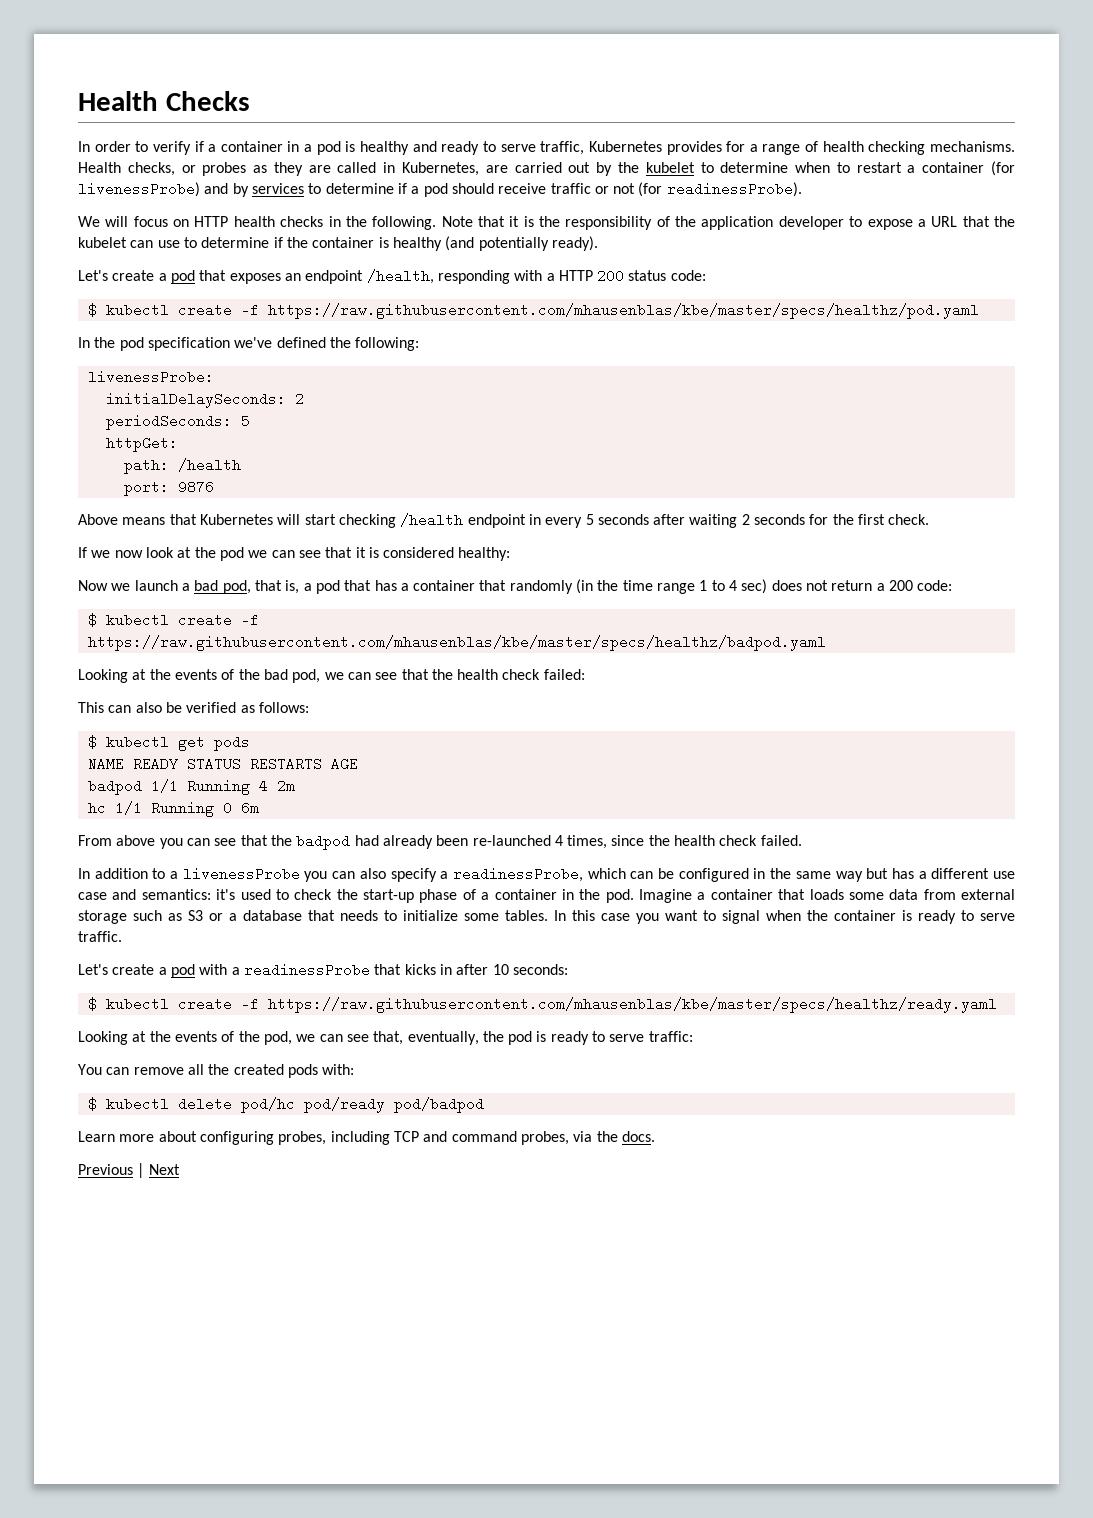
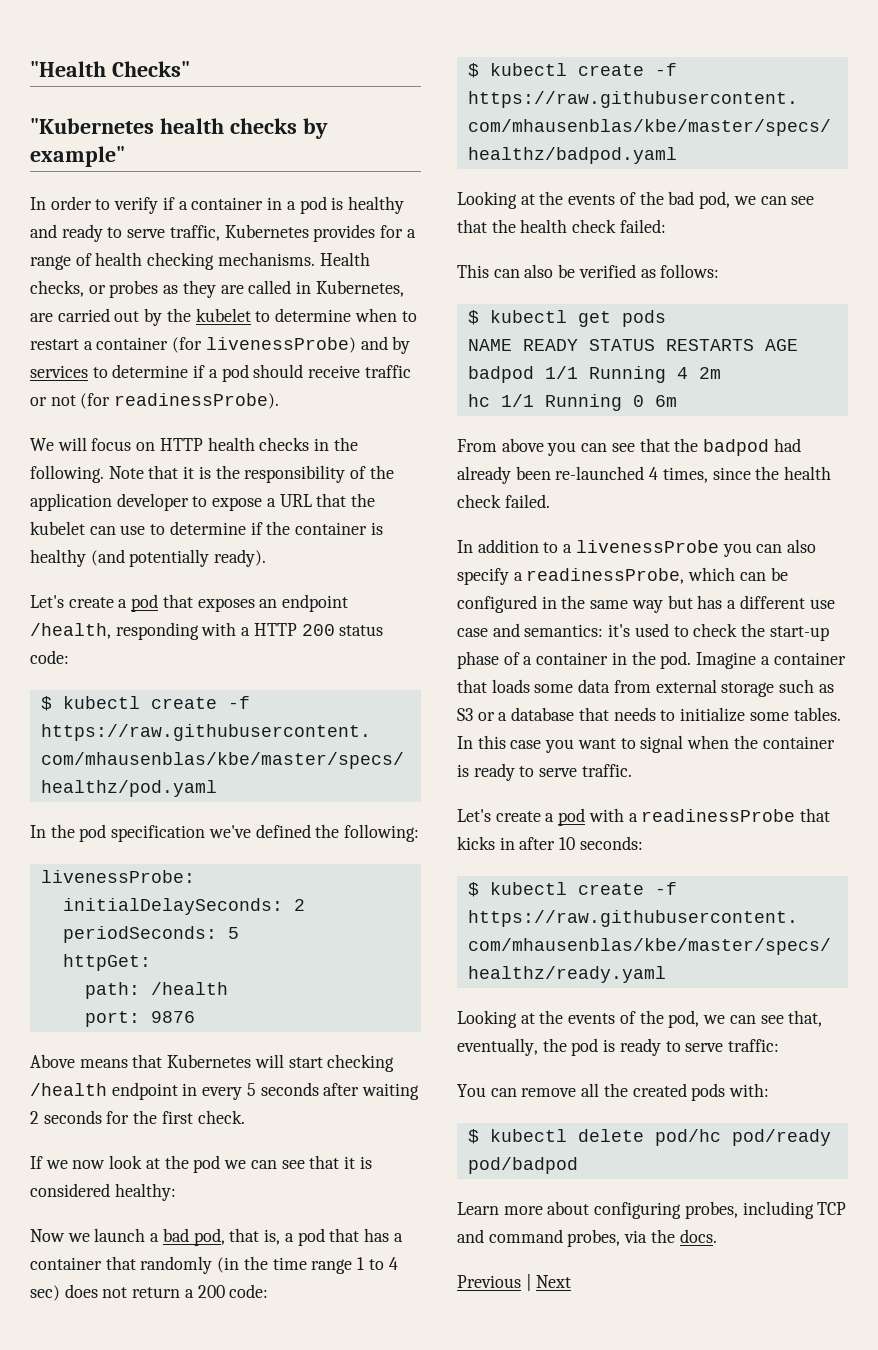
- Health Checks
+ "Health Checks"
+ "Kubernetes health checks by example"

